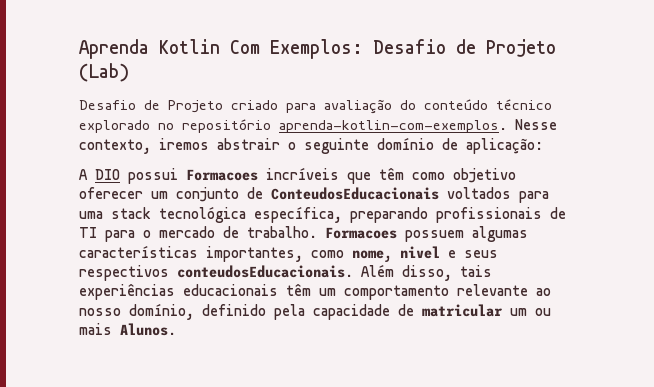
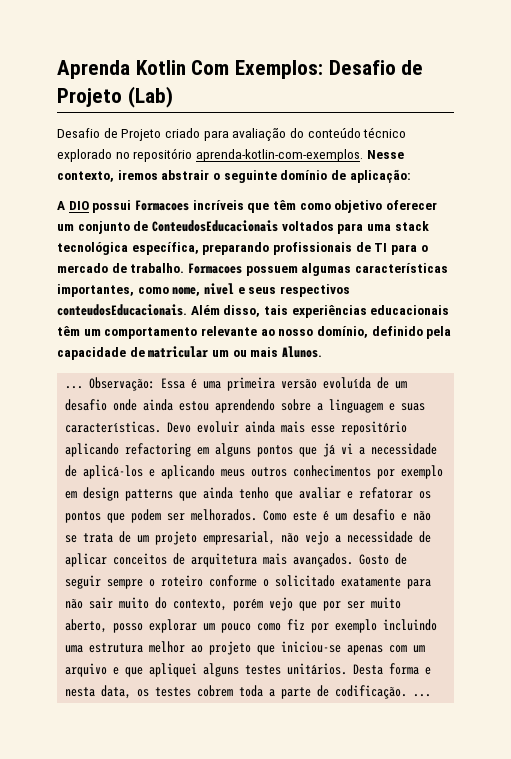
+ ... Observação: Essa é uma primeira versão evoluída de um desafio onde ainda estou aprendendo sobre a linguagem e suas características. Devo evoluir ainda mais esse repositório aplicando refactoring em alguns pontos que já vi a necessidade de aplicá-los e aplicando meus outros conhecimentos por exemplo em design patterns que ainda tenho que avaliar e refatorar os pontos que podem ser melhorados. Como este é um desafio e não se trata de um projeto empresarial, não vejo a necessidade de aplicar conceitos de arquitetura mais avançados. Gosto de seguir sempre o roteiro conforme o solicitado exatamente para não sair muito do contexto, porém vejo que por ser muito aberto, posso explorar um pouco como fiz por exemplo incluindo uma estrutura melhor ao projeto que iniciou-se apenas com um arquivo e que apliquei alguns testes unitários. Desta forma e nesta data, os testes cobrem toda a parte de codificação. ...

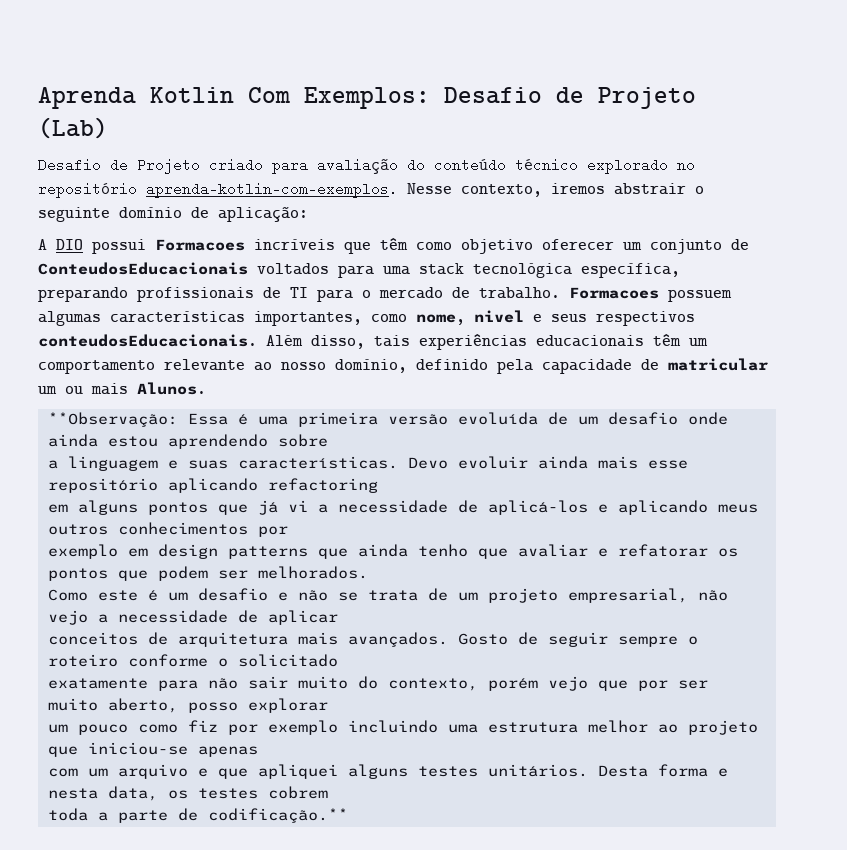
- ... Observação: Essa é uma primeira versão evoluída de um desafio onde ainda estou aprendendo sobre a linguagem e suas características.
+ **Observação: Essa é uma primeira versão evoluída de um desafio onde ainda estou aprendendo sobre
+ a linguagem e suas características.
- Devo evoluir ainda mais esse repositório aplicando refactoring em alguns pontos que já vi a necessidade de aplicá-los e aplicando meus outros conhecimentos por exemplo em design patterns que ainda tenho que avaliar e refatorar os pontos que podem ser melhorados. Como este é um desafio e não se trata de um projeto empresarial, não vejo a necessidade de aplicar conceitos de arquitetura mais avançados.
+ Devo evoluir ainda mais esse repositório aplicando refactoring
+ em alguns pontos que já vi a necessidade de aplicá-los e aplicando meus outros conhecimentos por
+ exemplo em design patterns que ainda tenho que avaliar e refatorar os pontos que podem ser melhorados.
+ Como este é um desafio e não se trata de um projeto empresarial, não vejo a necessidade de aplicar
+ conceitos de arquitetura mais avançados.
- Gosto de seguir sempre o roteiro conforme o solicitado exatamente para não sair muito do contexto, porém vejo que por ser muito aberto, posso explorar um pouco como fiz por exemplo incluindo uma estrutura melhor ao projeto que iniciou-se apenas com um arquivo e que apliquei alguns testes unitários.
+ Gosto de seguir sempre o roteiro conforme o solicitado
+ exatamente para não sair muito do contexto, porém vejo que por ser muito aberto, posso explorar
+ um pouco como fiz por exemplo incluindo uma estrutura melhor ao projeto que iniciou-se apenas
+ com um arquivo e que apliquei alguns testes unitários.
- Desta forma e nesta data, os testes cobrem toda a parte de codificação. ...
+ Desta forma e nesta data, os testes cobrem
+ toda a parte de codificação.**

